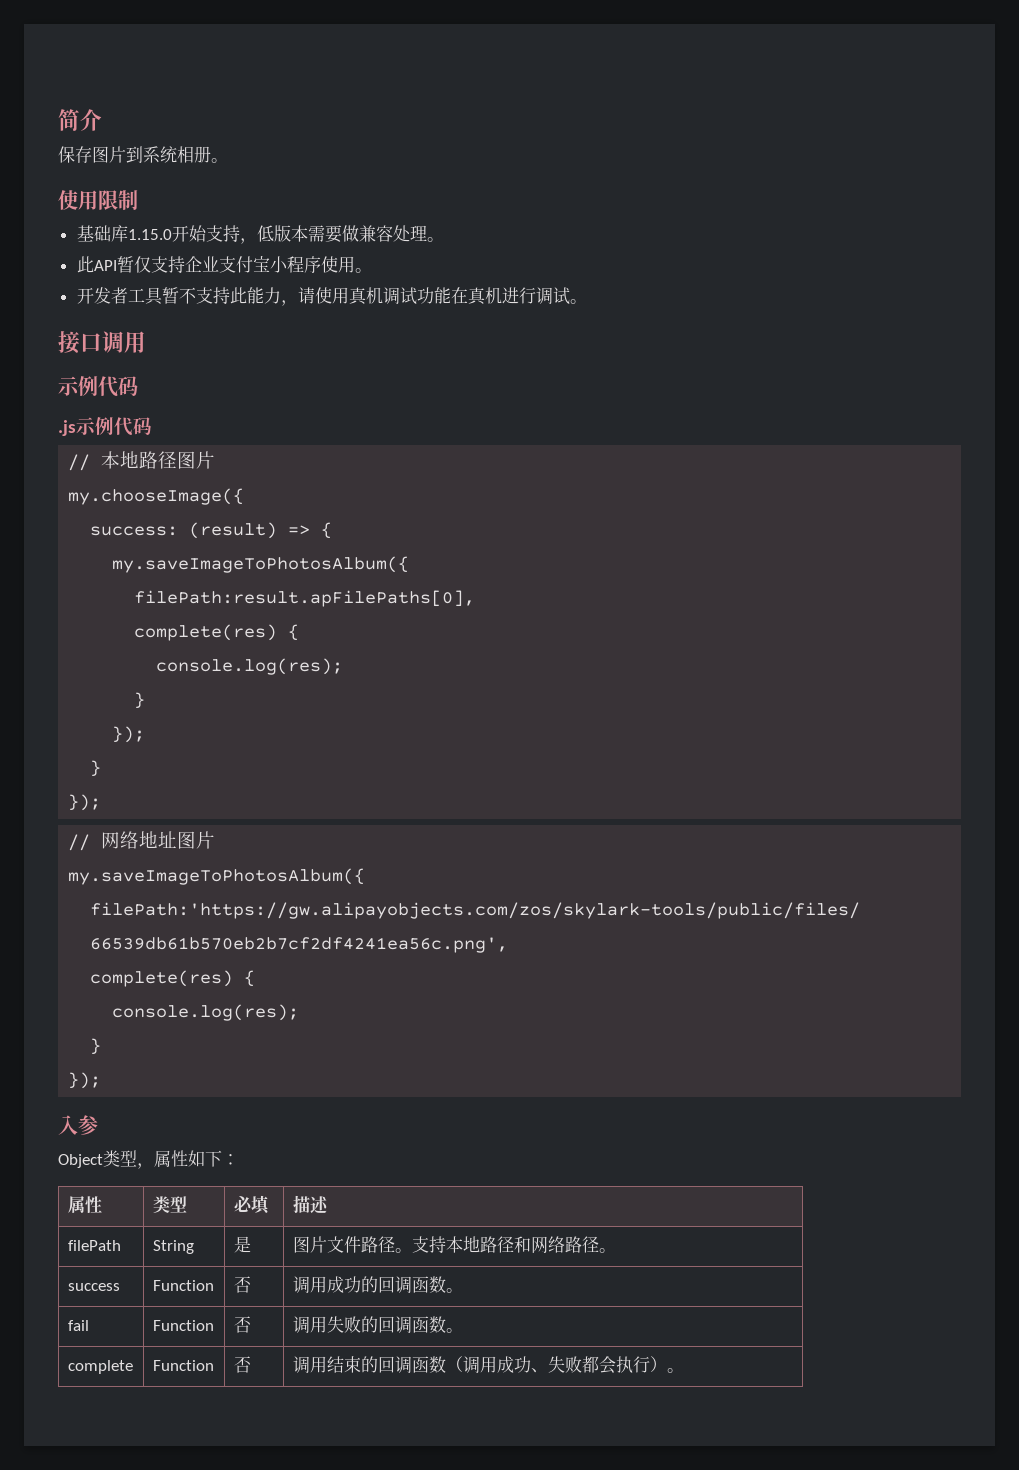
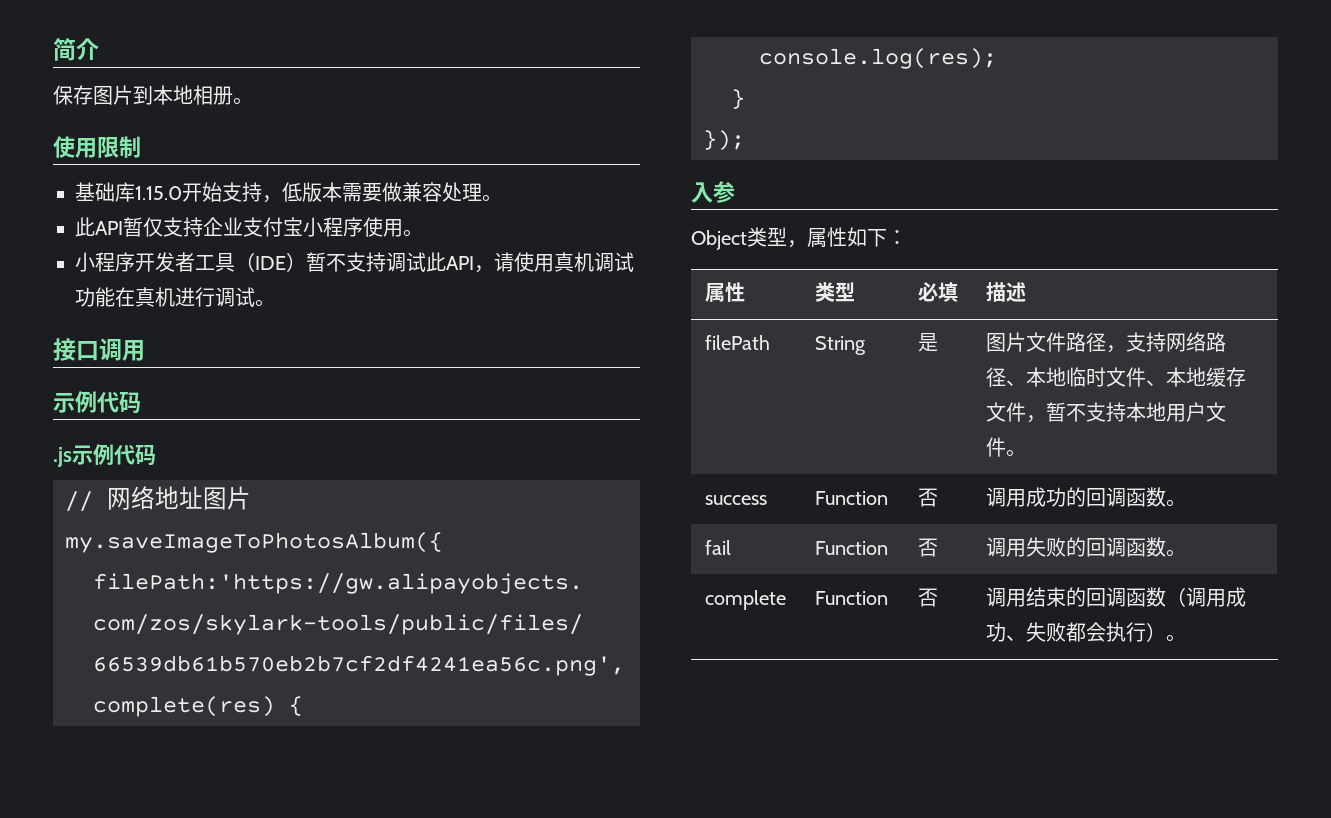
- 保存图片到系统相册。
+ 保存图片到本地相册。
- 开发者工具暂不支持此能力，请使用真机调试功能在真机进行调试。
+ 小程序开发者工具（IDE）暂不支持调试此API，请使用真机调试功能在真机进行调试。
- // 本地路径图片
- my.chooseImage({
- success: (result) => {
- my.saveImageToPhotosAlbum({
- filePath:result.apFilePaths[0],
- complete(res) {
- console.log(res);
- }
- });
- }
- });
- filePath | String | 是 | 图片文件路径。支持本地路径和网络路径。
+ filePath | String | 是 | 图片文件路径，支持网络路径、本地临时文件、本地缓存文件，暂不支持本地用户文件。

